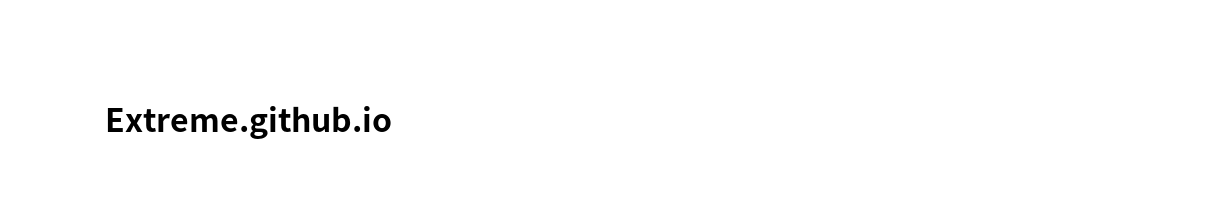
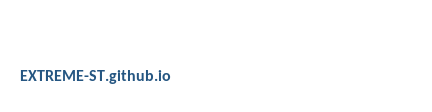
- Extreme.github.io
+ EXTREME-ST.github.io

